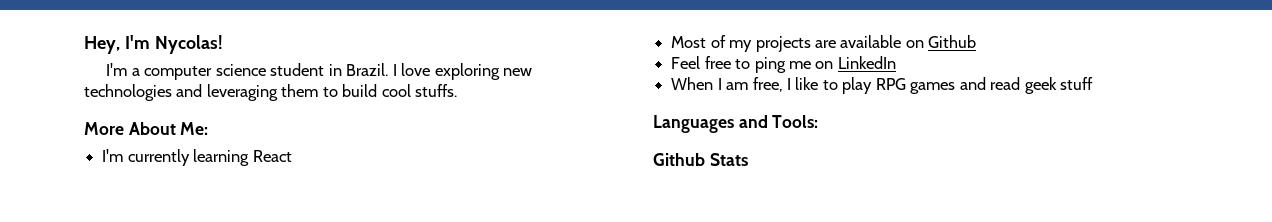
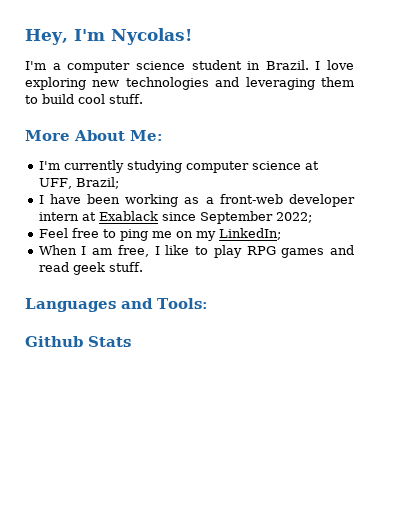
- I love exploring new technologies and leveraging them to build cool stuffs.
+ I love exploring new technologies and leveraging them to build cool stuff.
- I'm currently learning React
- Most of my projects are available on Github
+ I'm currently studying computer science at UFF, Brazil;
+ I have been working as a front-web developer intern at Exablack since September 2022;
- Feel free to ping me on LinkedIn
+ Feel free to ping me on my LinkedIn;
- When I am free, I like to play RPG games and read geek stuff
+ When I am free, I like to play RPG games and read geek stuff.

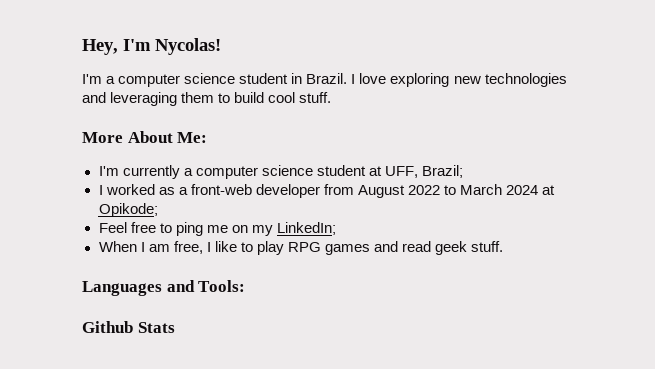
- I'm currently studying computer science at UFF, Brazil;
+ I'm currently a computer science student at UFF, Brazil;
- I have been working as a front-web developer intern at Exablack since September 2022;
+ I worked as a front-web developer from August 2022 to March 2024 at Opikode;

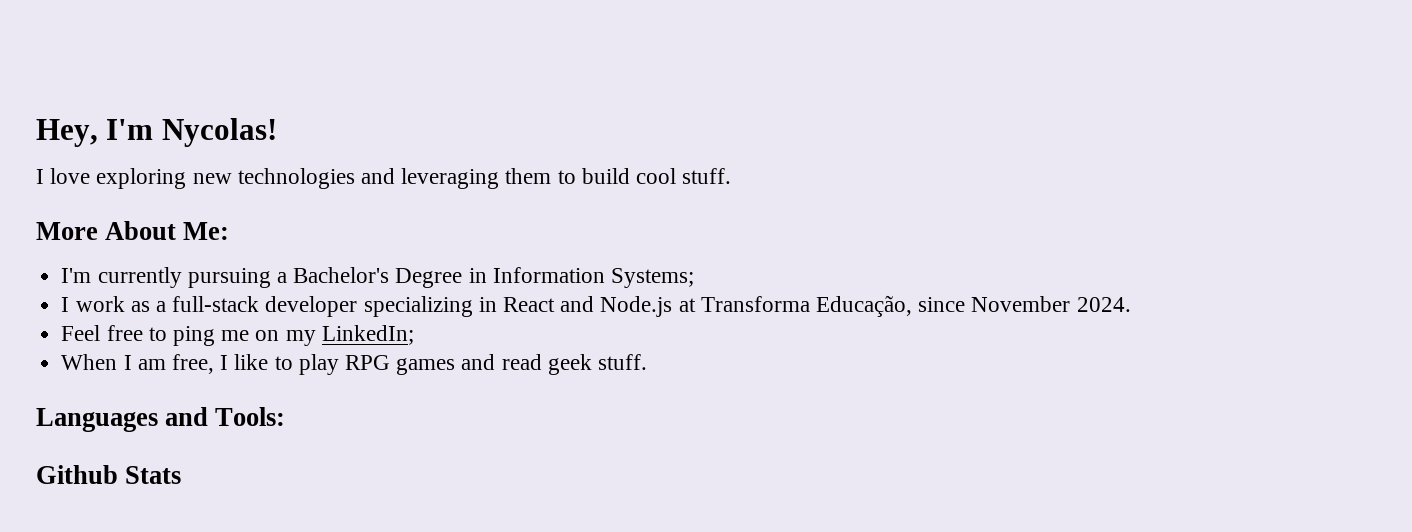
- I'm a computer science student in Brazil.
- I'm currently a computer science student at UFF, Brazil;
- I worked as a front-web developer from August 2022 to March 2024 at Opikode;
+ I'm currently pursuing a Bachelor's Degree in Information Systems;
+ I work as a full-stack developer specializing in React and Node.js at Transforma Educação, since November 2024.

